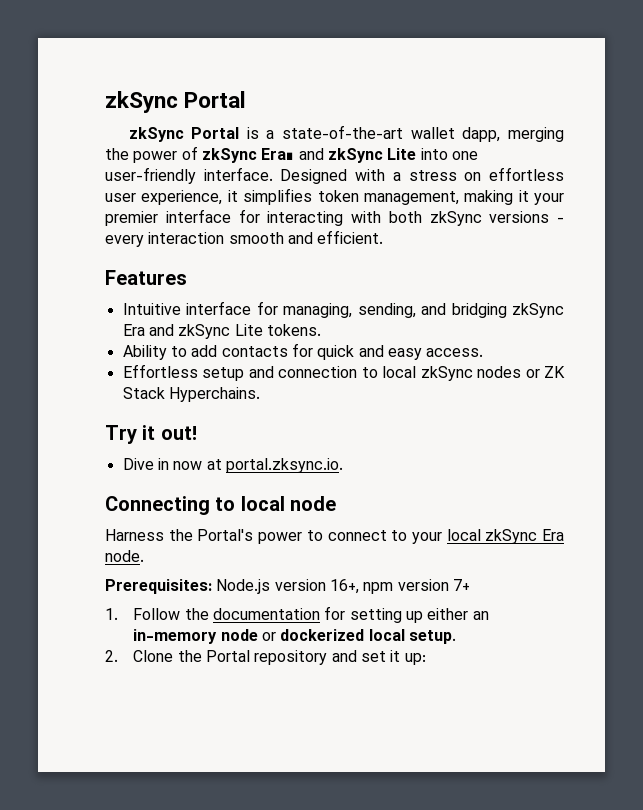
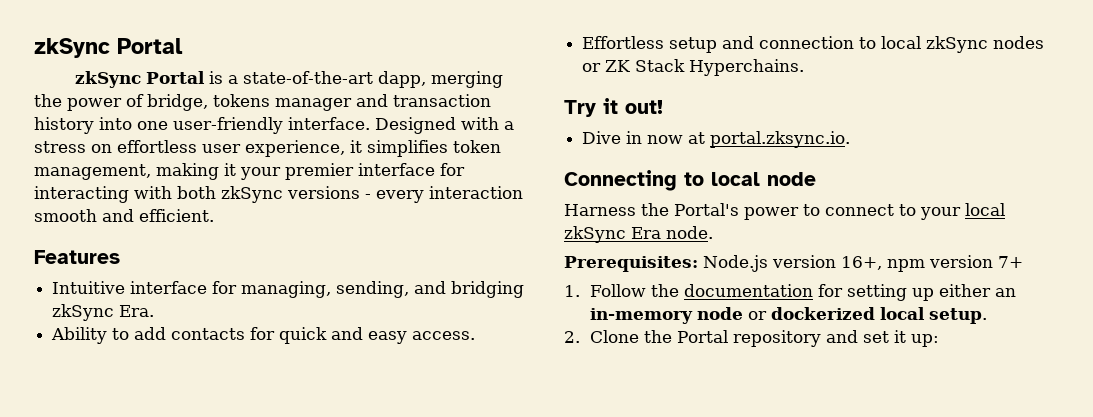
- zkSync Portal is a state-of-the-art wallet dapp, merging the power of zkSync Era∎ and zkSync Lite into one user-friendly interface.
+ zkSync Portal is a state-of-the-art dapp, merging the power of bridge, tokens manager and transaction history into one user-friendly interface.
- Intuitive interface for managing, sending, and bridging zkSync Era and zkSync Lite tokens.
+ Intuitive interface for managing, sending, and bridging zkSync Era.

